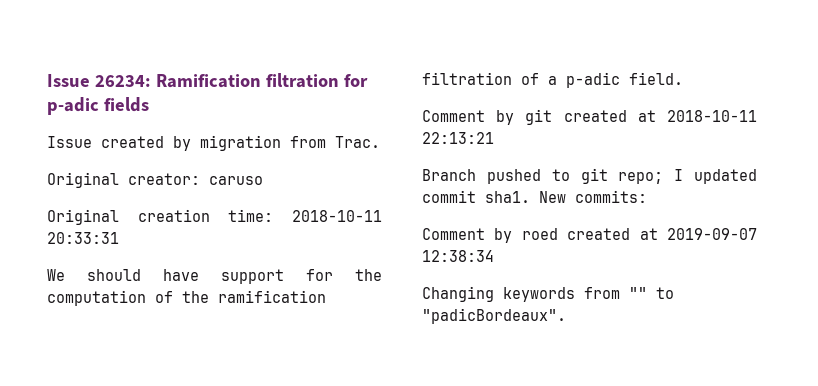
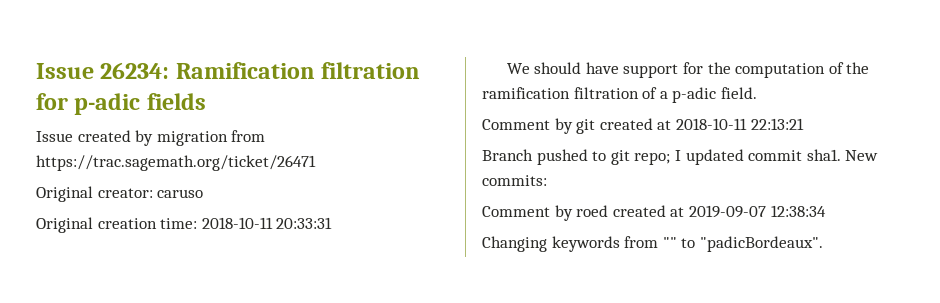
- Issue created by migration from Trac.
+ Issue created by migration from https://trac.sagemath.org/ticket/26471

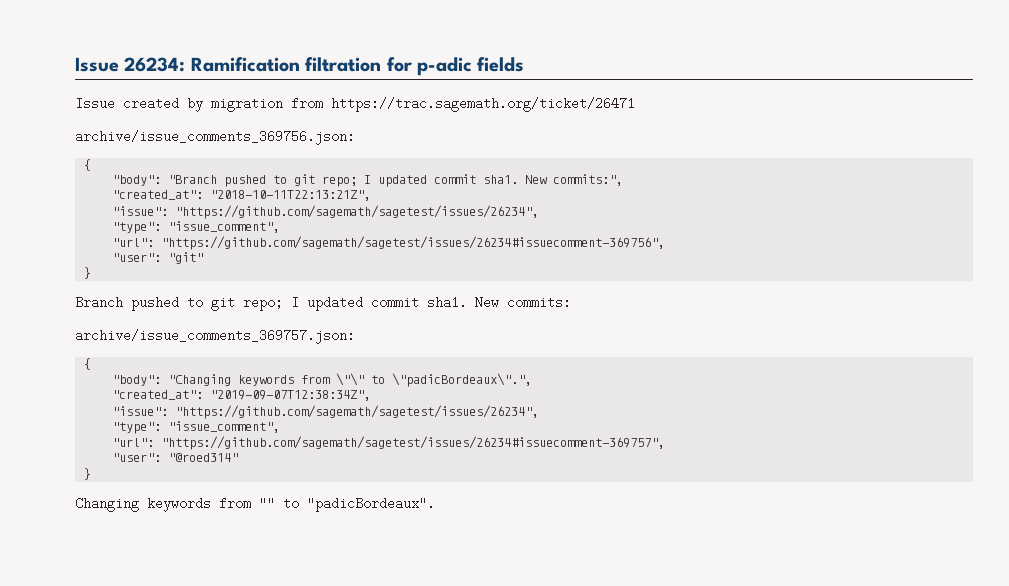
- Original creator: caruso
- Original creation time: 2018-10-11 20:33:31
- We should have support for the computation of the ramification filtration of a p-adic field.
- Comment by git created at 2018-10-11 22:13:21
+ archive/issue_comments_369756.json:
+ {
+ "body": "Branch pushed to git repo; I updated commit sha1. New commits:",
+ "created_at": "2018-10-11T22:13:21Z",
+ "issue": "https://github.com/sagemath/sagetest/issues/26234",
+ "type": "issue_comment",
+ "url": "https://github.com/sagemath/sagetest/issues/26234#issuecomment-369756",
+ "user": "git"
+ }
- Comment by roed created at 2019-09-07 12:38:34
+ archive/issue_comments_369757.json:
+ {
+ "body": "Changing keywords from \"\" to \"padicBordeaux\".",
+ "created_at": "2019-09-07T12:38:34Z",
+ "issue": "https://github.com/sagemath/sagetest/issues/26234",
+ "type": "issue_comment",
+ "url": "https://github.com/sagemath/sagetest/issues/26234#issuecomment-369757",
+ "user": "@roed314"
+ }

